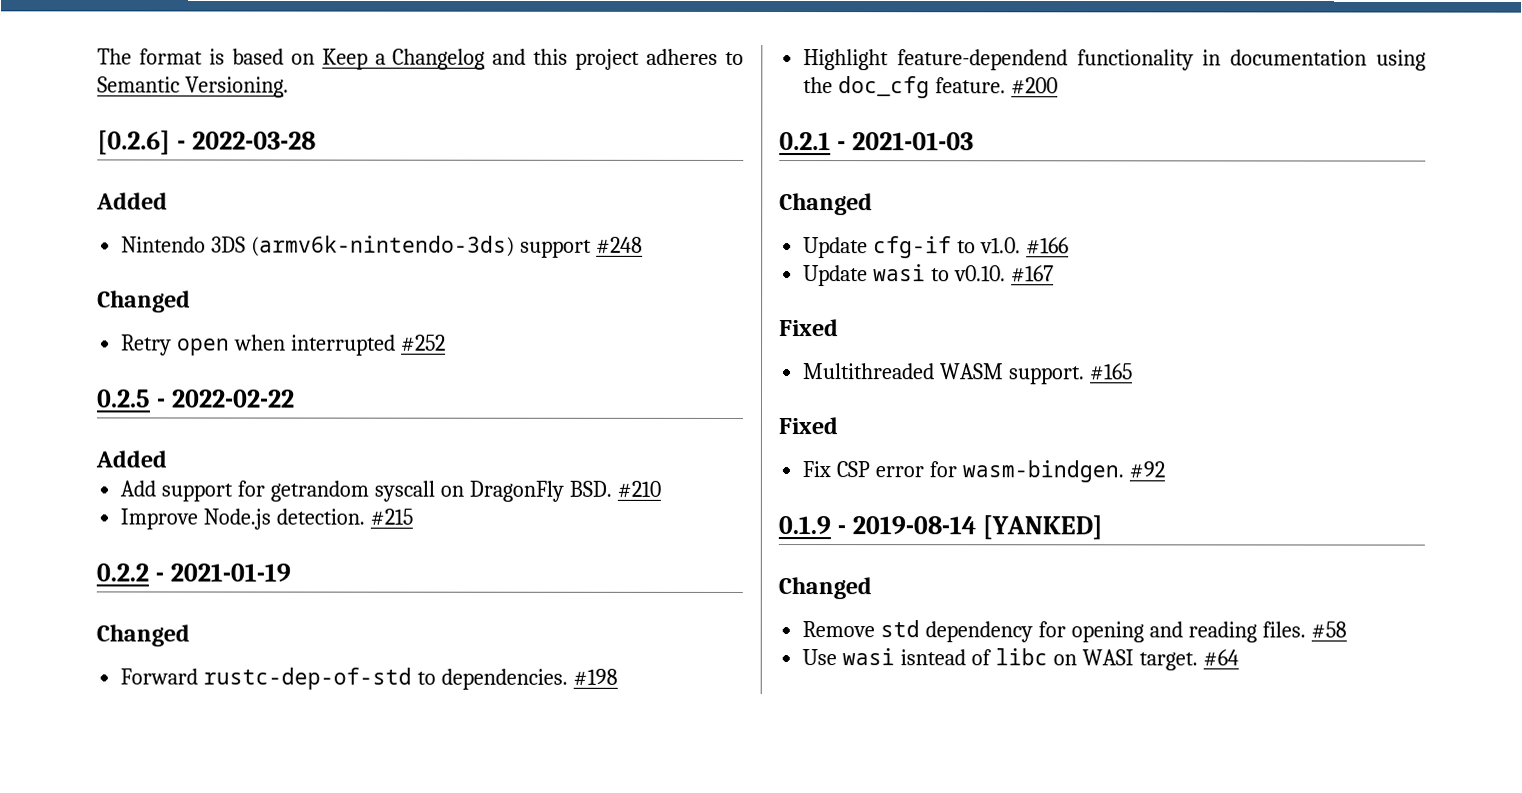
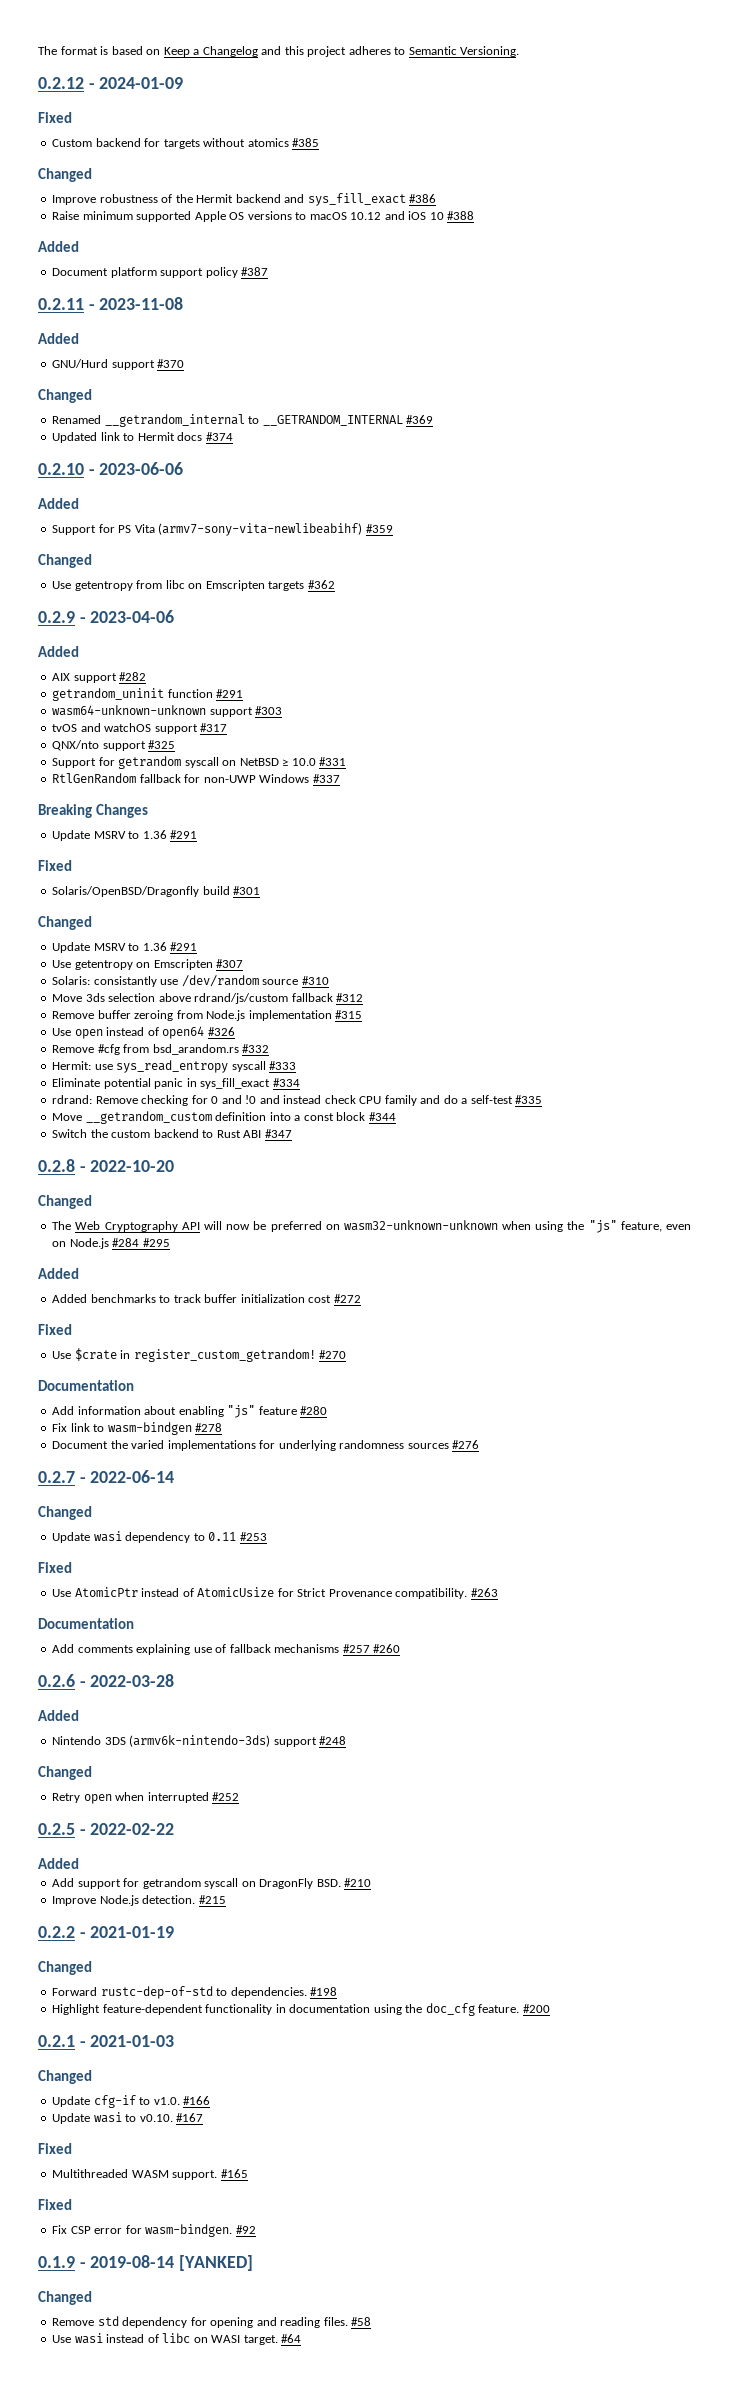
- [0.2.6] - 2022-03-28
+ 0.2.12 - 2024-01-09
+ Fixed
+ Custom backend for targets without atomics #385
+ Changed
+ Improve robustness of the Hermit backend and sys_fill_exact #386
+ Raise minimum supported Apple OS versions to macOS 10.12 and iOS 10 #388
+ Added
+ Document platform support policy #387
+ 0.2.11 - 2023-11-08
+ Added
+ GNU/Hurd support #370
+ Changed
+ Renamed __getrandom_internal to __GETRANDOM_INTERNAL #369
+ Updated link to Hermit docs #374
+ 0.2.10 - 2023-06-06
+ Added
+ Support for PS Vita (armv7-sony-vita-newlibeabihf) #359
+ Changed
+ Use getentropy from libc on Emscripten targets #362
+ 0.2.9 - 2023-04-06
+ Added
+ AIX support #282
+ getrandom_uninit function #291
+ wasm64-unknown-unknown support #303
+ tvOS and watchOS support #317
+ QNX/nto support #325
+ Support for getrandom syscall on NetBSD ≥ 10.0 #331
+ RtlGenRandom fallback for non-UWP Windows #337
+ Breaking Changes
+ Update MSRV to 1.36 #291
+ Fixed
+ Solaris/OpenBSD/Dragonfly build #301
+ Changed
+ Update MSRV to 1.36 #291
+ Use getentropy on Emscripten #307
+ Solaris: consistantly use /dev/random source #310
+ Move 3ds selection above rdrand/js/custom fallback #312
+ Remove buffer zeroing from Node.js implementation #315
+ Use open instead of open64 #326
+ Remove #cfg from bsd_arandom.rs #332
+ Hermit: use sys_read_entropy syscall #333
+ Eliminate potential panic in sys_fill_exact #334
+ rdrand: Remove checking for 0 and !0 and instead check CPU family and do a self-test #335
+ Move __getrandom_custom definition into a const block #344
+ Switch the custom backend to Rust ABI #347
+ 0.2.8 - 2022-10-20
+ Changed
+ The Web Cryptography API will now be preferred on wasm32-unknown-unknown when using the "js" feature, even on Node.js #284 #295
+ Added
+ Added benchmarks to track buffer initialization cost #272
+ Fixed
+ Use $crate in register_custom_getrandom! #270
+ Documentation
+ Add information about enabling "js" feature #280
+ Fix link to wasm-bindgen #278
+ Document the varied implementations for underlying randomness sources #276
+ 0.2.7 - 2022-06-14
+ Changed
+ Update wasi dependency to 0.11 #253
+ Fixed
+ Use AtomicPtr instead of AtomicUsize for Strict Provenance compatibility. #263
+ Documentation
+ Add comments explaining use of fallback mechanisms #257 #260
+ 0.2.6 - 2022-03-28
- Highlight feature-dependend functionality in documentation using the doc_cfg feature.
+ Highlight feature-dependent functionality in documentation using the doc_cfg feature.
- Use wasi isntead of libc on WASI target.
+ Use wasi instead of libc on WASI target.

